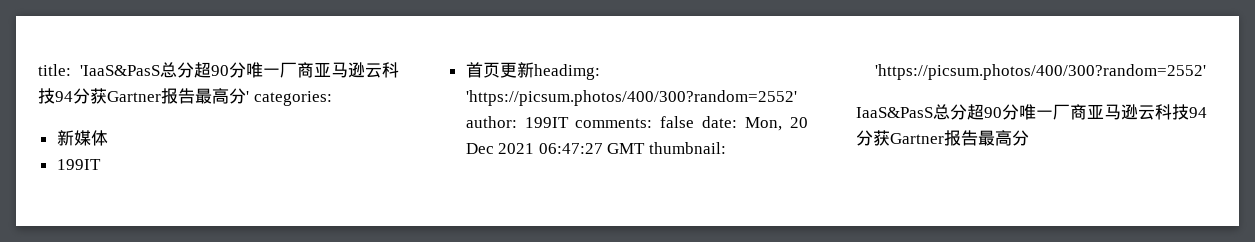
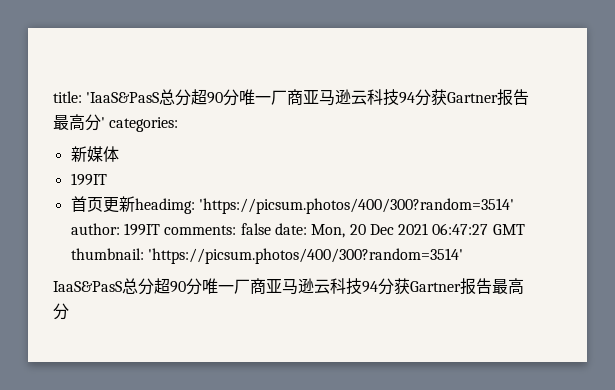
- 首页更新headimg: 'https://picsum.photos/400/300?random=2552' author: 199IT comments: false date: Mon, 20 Dec 2021 06:47:27 GMT thumbnail: 'https://picsum.photos/400/300?random=2552'
+ 首页更新headimg: 'https://picsum.photos/400/300?random=3514' author: 199IT comments: false date: Mon, 20 Dec 2021 06:47:27 GMT thumbnail: 'https://picsum.photos/400/300?random=3514'

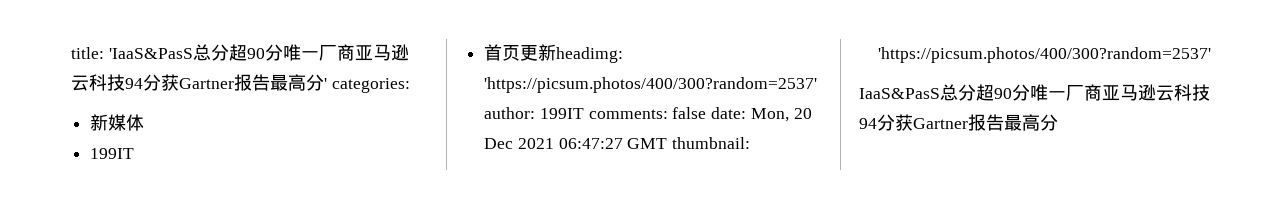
- 首页更新headimg: 'https://picsum.photos/400/300?random=3514' author: 199IT comments: false date: Mon, 20 Dec 2021 06:47:27 GMT thumbnail: 'https://picsum.photos/400/300?random=3514'
+ 首页更新headimg: 'https://picsum.photos/400/300?random=2537' author: 199IT comments: false date: Mon, 20 Dec 2021 06:47:27 GMT thumbnail: 'https://picsum.photos/400/300?random=2537'

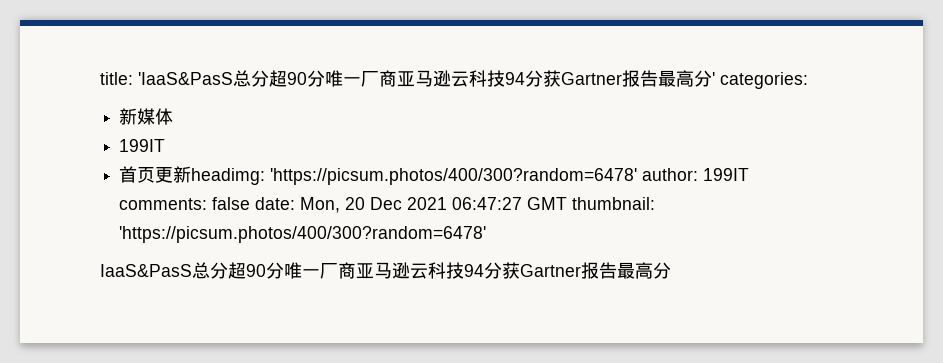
- 首页更新headimg: 'https://picsum.photos/400/300?random=2537' author: 199IT comments: false date: Mon, 20 Dec 2021 06:47:27 GMT thumbnail: 'https://picsum.photos/400/300?random=2537'
+ 首页更新headimg: 'https://picsum.photos/400/300?random=6478' author: 199IT comments: false date: Mon, 20 Dec 2021 06:47:27 GMT thumbnail: 'https://picsum.photos/400/300?random=6478'

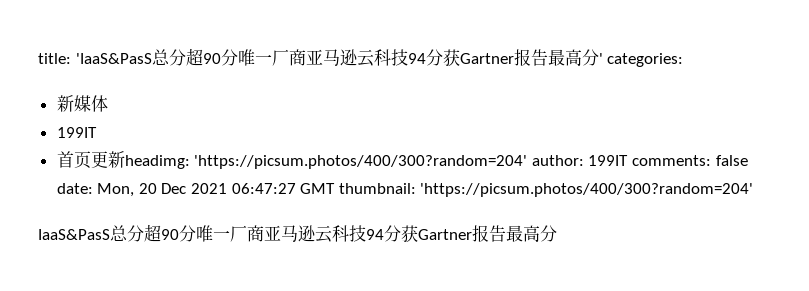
- 首页更新headimg: 'https://picsum.photos/400/300?random=6478' author: 199IT comments: false date: Mon, 20 Dec 2021 06:47:27 GMT thumbnail: 'https://picsum.photos/400/300?random=6478'
+ 首页更新headimg: 'https://picsum.photos/400/300?random=204' author: 199IT comments: false date: Mon, 20 Dec 2021 06:47:27 GMT thumbnail: 'https://picsum.photos/400/300?random=204'

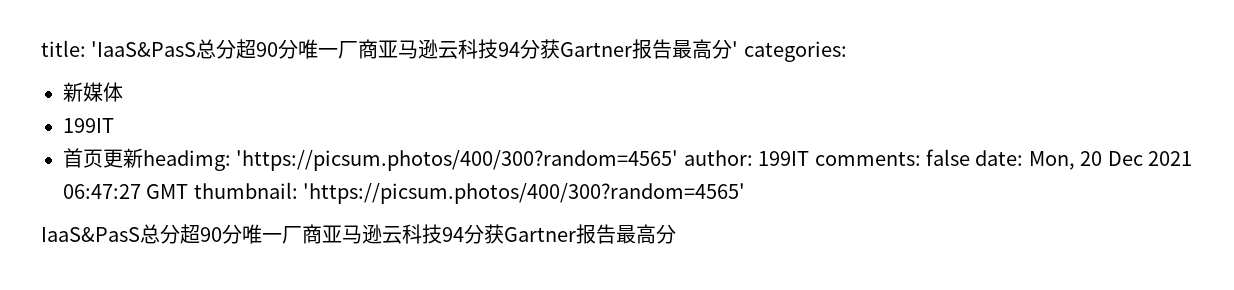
- 首页更新headimg: 'https://picsum.photos/400/300?random=204' author: 199IT comments: false date: Mon, 20 Dec 2021 06:47:27 GMT thumbnail: 'https://picsum.photos/400/300?random=204'
+ 首页更新headimg: 'https://picsum.photos/400/300?random=4565' author: 199IT comments: false date: Mon, 20 Dec 2021 06:47:27 GMT thumbnail: 'https://picsum.photos/400/300?random=4565'

